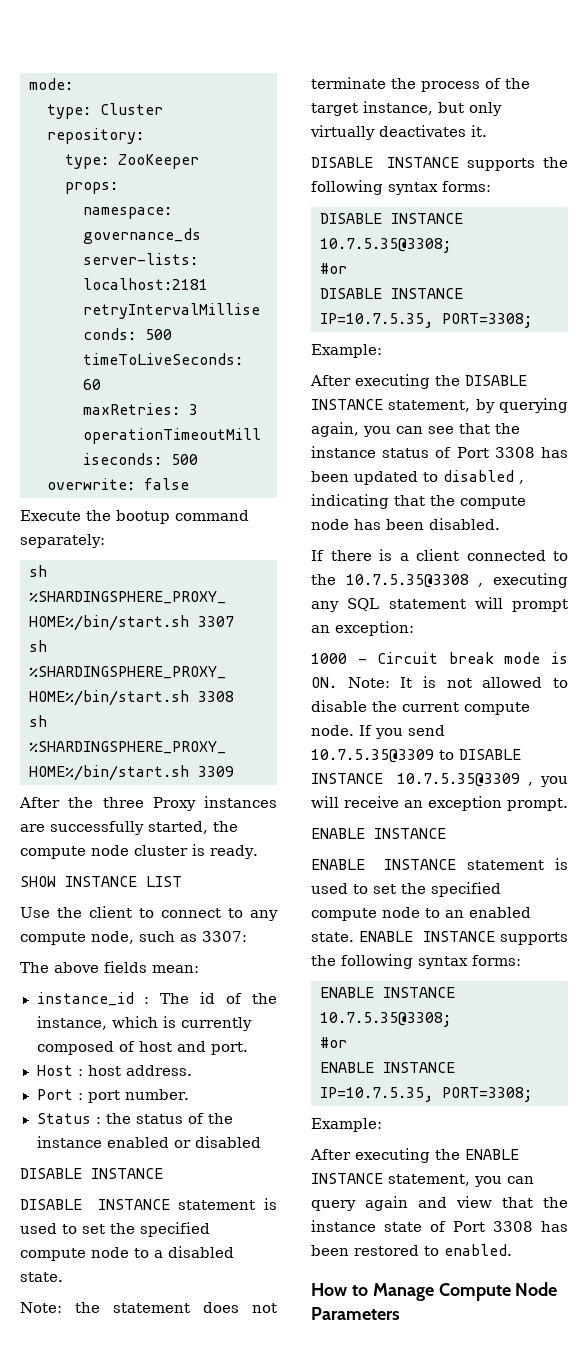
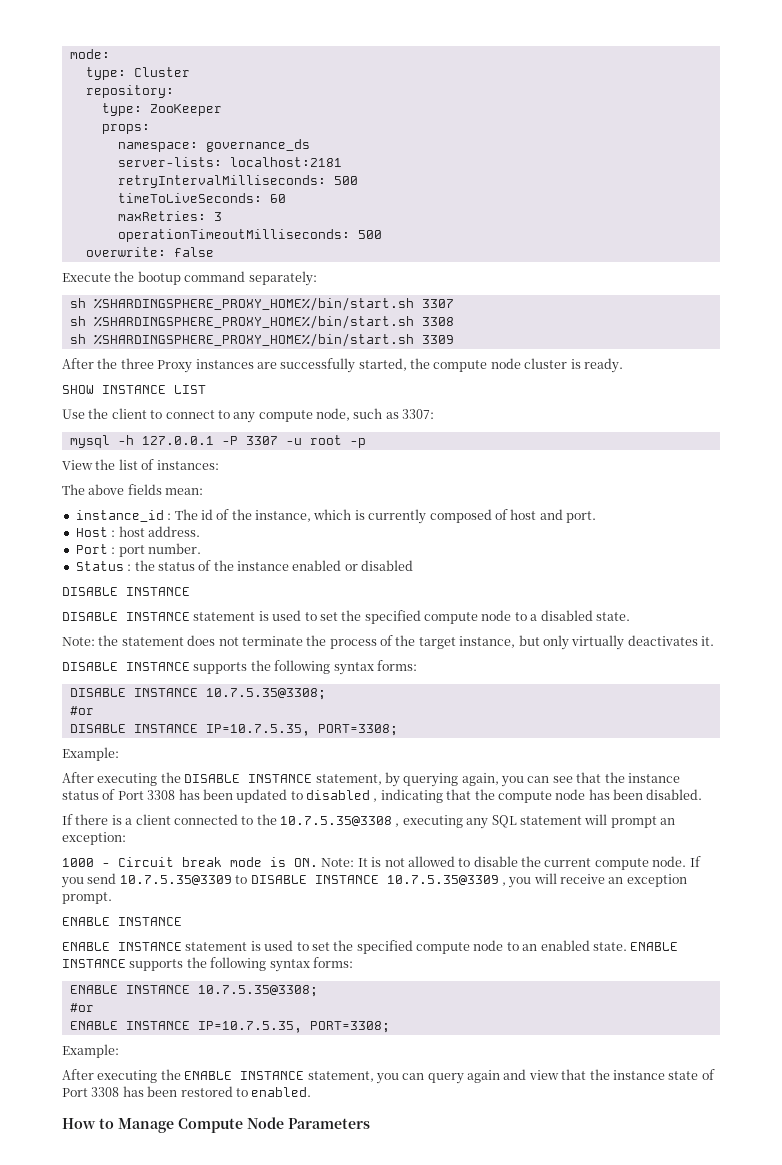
+ mysql -h 127.0.0.1 -P 3307 -u root -p
+ View the list of instances:

